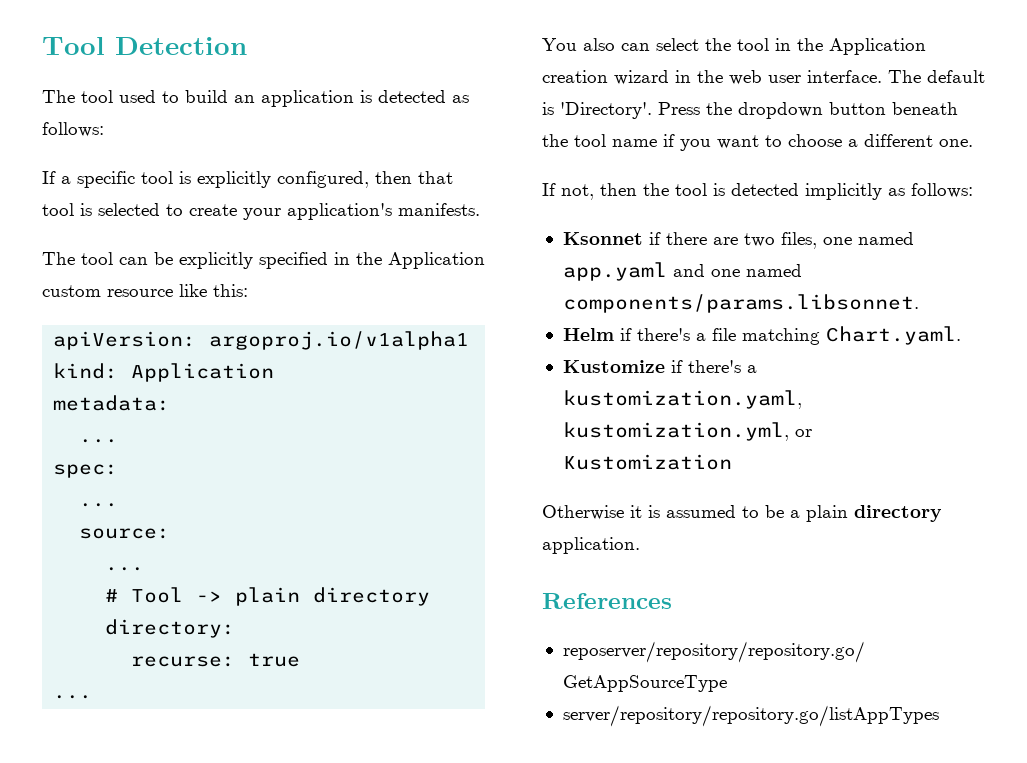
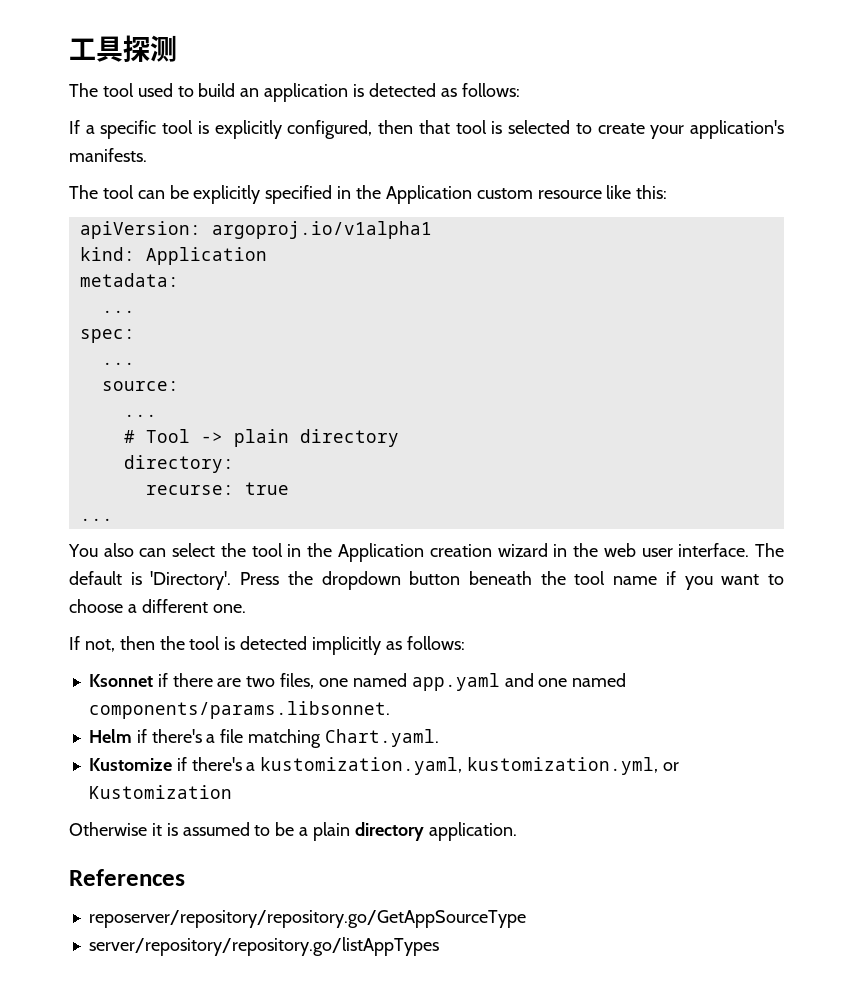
- Tool Detection
+ 工具探测

